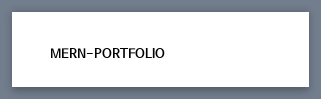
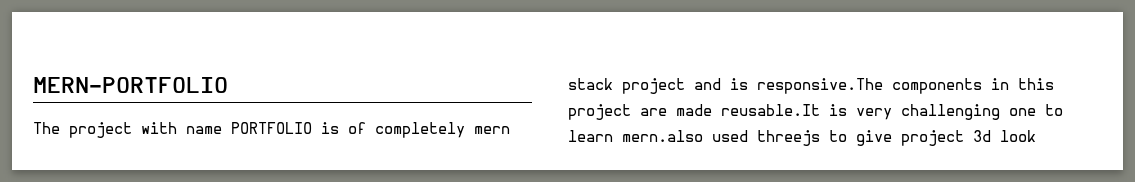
+ The project with name PORTFOLIO is of completely mern stack project and is responsive.The components in this project are made reusable.It is very challenging one to learn mern.also used threejs to give project 3d look

